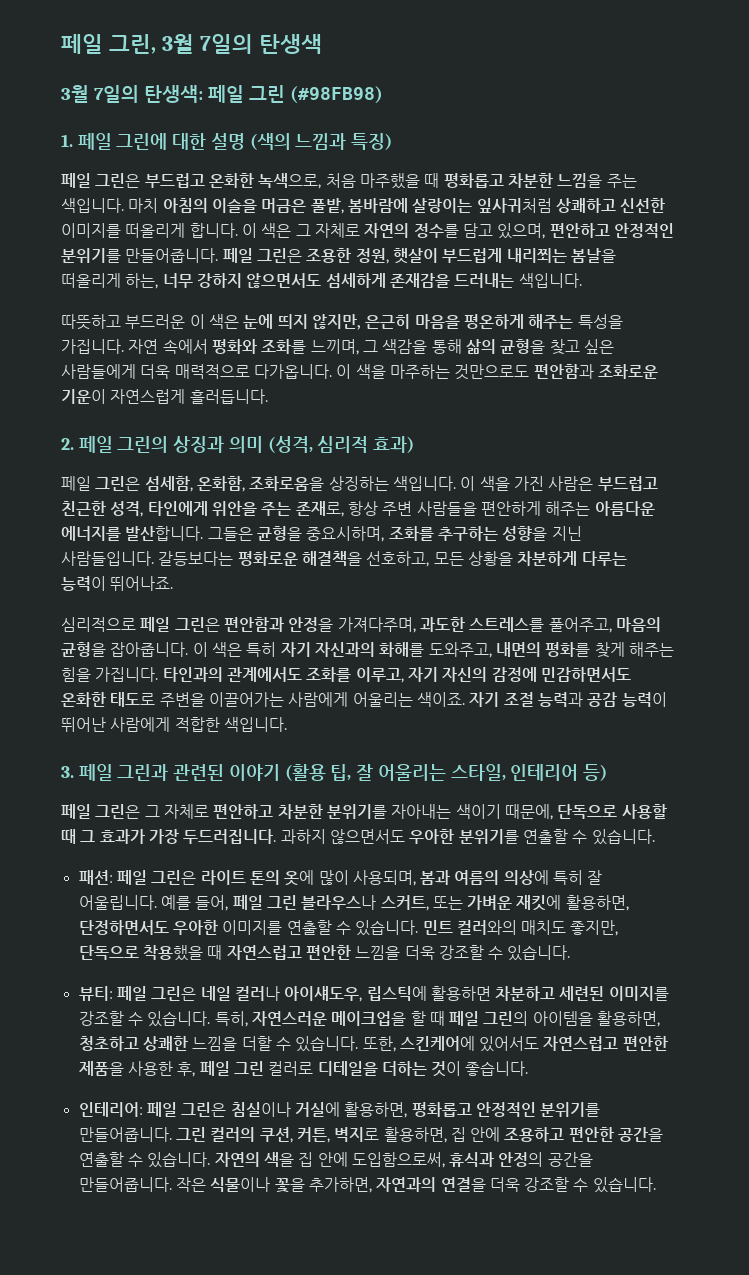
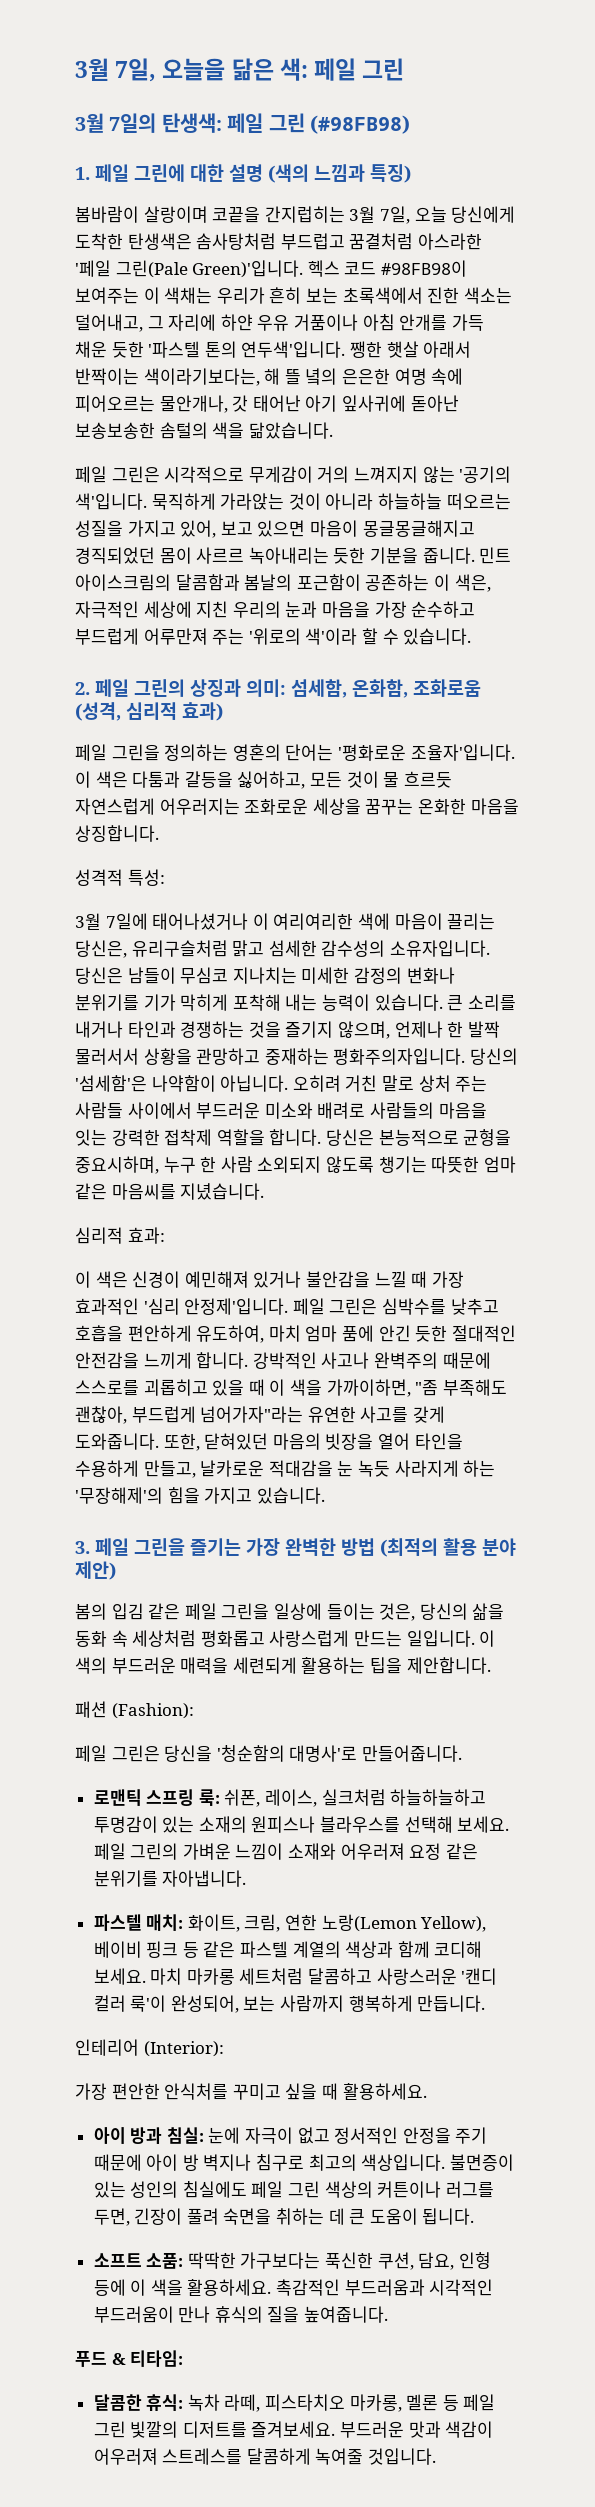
- 페일 그린, 3월 7일의 탄생색
+ 3월 7일, 오늘을 닮은 색: 페일 그린
- 페일 그린은 부드럽고 온화한 녹색으로, 처음 마주했을 때 평화롭고 차분한 느낌을 주는 색입니다. 마치 아침의 이슬을 머금은 풀밭, 봄바람에 살랑이는 잎사귀처럼 상쾌하고 신선한 이미지를 떠올리게 합니다. 이 색은 그 자체로 자연의 정수를 담고 있으며, 편안하고 안정적인 분위기를 만들어줍니다. 페일 그린은 조용한 정원, 햇살이 부드럽게 내리쬐는 봄날을 떠올리게 하는, 너무 강하지 않으면서도 섬세하게 존재감을 드러내는 색입니다.
- 따뜻하고 부드러운 이 색은 눈에 띄지 않지만, 은근히 마음을 평온하게 해주는 특성을 가집니다. 자연 속에서 평화와 조화를 느끼며, 그 색감을 통해 삶의 균형을 찾고 싶은 사람들에게 더욱 매력적으로 다가옵니다. 이 색을 마주하는 것만으로도 편안함과 조화로운 기운이 자연스럽게 흘러듭니다.
+ 봄바람이 살랑이며 코끝을 간지럽히는 3월 7일, 오늘 당신에게 도착한 탄생색은 솜사탕처럼 부드럽고 꿈결처럼 아스라한 '페일 그린(Pale Green)'입니다. 헥스 코드 #98FB98이 보여주는 이 색채는 우리가 흔히 보는 초록색에서 진한 색소는 덜어내고, 그 자리에 하얀 우유 거품이나 아침 안개를 가득 채운 듯한 '파스텔 톤의 연두색'입니다. 쨍한 햇살 아래서 반짝이는 색이라기보다는, 해 뜰 녘의 은은한 여명 속에 피어오르는 물안개나, 갓 태어난 아기 잎사귀에 돋아난 보송보송한 솜털의 색을 닮았습니다.
+ 페일 그린은 시각적으로 무게감이 거의 느껴지지 않는 '공기의 색'입니다. 묵직하게 가라앉는 것이 아니라 하늘하늘 떠오르는 성질을 가지고 있어, 보고 있으면 마음이 몽글몽글해지고 경직되었던 몸이 사르르 녹아내리는 듯한 기분을 줍니다. 민트 아이스크림의 달콤함과 봄날의 포근함이 공존하는 이 색은, 자극적인 세상에 지친 우리의 눈과 마음을 가장 순수하고 부드럽게 어루만져 주는 '위로의 색'이라 할 수 있습니다.
- 2. 페일 그린의 상징과 의미 (성격, 심리적 효과)
+ 2. 페일 그린의 상징과 의미: 섬세함, 온화함, 조화로움 (성격, 심리적 효과)
- 페일 그린은 섬세함, 온화함, 조화로움을 상징하는 색입니다. 이 색을 가진 사람은 부드럽고 친근한 성격, 타인에게 위안을 주는 존재로, 항상 주변 사람들을 편안하게 해주는 아름다운 에너지를 발산합니다. 그들은 균형을 중요시하며, 조화를 추구하는 성향을 지닌 사람들입니다. 갈등보다는 평화로운 해결책을 선호하고, 모든 상황을 차분하게 다루는 능력이 뛰어나죠.
- 심리적으로 페일 그린은 편안함과 안정을 가져다주며, 과도한 스트레스를 풀어주고, 마음의 균형을 잡아줍니다. 이 색은 특히 자기 자신과의 화해를 도와주고, 내면의 평화를 찾게 해주는 힘을 가집니다. 타인과의 관계에서도 조화를 이루고, 자기 자신의 감정에 민감하면서도 온화한 태도로 주변을 이끌어가는 사람에게 어울리는 색이죠. 자기 조절 능력과 공감 능력이 뛰어난 사람에게 적합한 색입니다.
- 3. 페일 그린과 관련된 이야기 (활용 팁, 잘 어울리는 스타일, 인테리어 등)
- 페일 그린은 그 자체로 편안하고 차분한 분위기를 자아내는 색이기 때문에, 단독으로 사용할 때 그 효과가 가장 두드러집니다. 과하지 않으면서도 우아한 분위기를 연출할 수 있습니다.
- 패션: 페일 그린은 라이트 톤의 옷에 많이 사용되며, 봄과 여름의 의상에 특히 잘 어울립니다. 예를 들어, 페일 그린 블라우스나 스커트, 또는 가벼운 재킷에 활용하면, 단정하면서도 우아한 이미지를 연출할 수 있습니다. 민트 컬러와의 매치도 좋지만, 단독으로 착용했을 때 자연스럽고 편안한 느낌을 더욱 강조할 수 있습니다.
- 뷰티: 페일 그린은 네일 컬러나 아이섀도우, 립스틱에 활용하면 차분하고 세련된 이미지를 강조할 수 있습니다. 특히, 자연스러운 메이크업을 할 때 페일 그린의 아이템을 활용하면, 청초하고 상쾌한 느낌을 더할 수 있습니다. 또한, 스킨케어에 있어서도 자연스럽고 편안한 제품을 사용한 후, 페일 그린 컬러로 디테일을 더하는 것이 좋습니다.
- 인테리어: 페일 그린은 침실이나 거실에 활용하면, 평화롭고 안정적인 분위기를 만들어줍니다. 그린 컬러의 쿠션, 커튼, 벽지로 활용하면, 집 안에 조용하고 편안한 공간을 연출할 수 있습니다. 자연의 색을 집 안에 도입함으로써, 휴식과 안정의 공간을 만들어줍니다. 작은 식물이나 꽃을 추가하면, 자연과의 연결을 더욱 강조할 수 있습니다.
+ 페일 그린을 정의하는 영혼의 단어는 '평화로운 조율자'입니다. 이 색은 다툼과 갈등을 싫어하고, 모든 것이 물 흐르듯 자연스럽게 어우러지는 조화로운 세상을 꿈꾸는 온화한 마음을 상징합니다.
+ 성격적 특성:
+ 3월 7일에 태어나셨거나 이 여리여리한 색에 마음이 끌리는 당신은, 유리구슬처럼 맑고 섬세한 감수성의 소유자입니다. 당신은 남들이 무심코 지나치는 미세한 감정의 변화나 분위기를 기가 막히게 포착해 내는 능력이 있습니다. 큰 소리를 내거나 타인과 경쟁하는 것을 즐기지 않으며, 언제나 한 발짝 물러서서 상황을 관망하고 중재하는 평화주의자입니다. 당신의 '섬세함'은 나약함이 아닙니다. 오히려 거친 말로 상처 주는 사람들 사이에서 부드러운 미소와 배려로 사람들의 마음을 잇는 강력한 접착제 역할을 합니다. 당신은 본능적으로 균형을 중요시하며, 누구 한 사람 소외되지 않도록 챙기는 따뜻한 엄마 같은 마음씨를 지녔습니다.
+ 심리적 효과:
+ 이 색은 신경이 예민해져 있거나 불안감을 느낄 때 가장 효과적인 '심리 안정제'입니다. 페일 그린은 심박수를 낮추고 호흡을 편안하게 유도하여, 마치 엄마 품에 안긴 듯한 절대적인 안전감을 느끼게 합니다. 강박적인 사고나 완벽주의 때문에 스스로를 괴롭히고 있을 때 이 색을 가까이하면, "좀 부족해도 괜찮아, 부드럽게 넘어가자"라는 유연한 사고를 갖게 도와줍니다. 또한, 닫혀있던 마음의 빗장을 열어 타인을 수용하게 만들고, 날카로운 적대감을 눈 녹듯 사라지게 하는 '무장해제'의 힘을 가지고 있습니다.
+ 3. 페일 그린을 즐기는 가장 완벽한 방법 (최적의 활용 분야 제안)
+ 봄의 입김 같은 페일 그린을 일상에 들이는 것은, 당신의 삶을 동화 속 세상처럼 평화롭고 사랑스럽게 만드는 일입니다. 이 색의 부드러운 매력을 세련되게 활용하는 팁을 제안합니다.
+ 패션 (Fashion):
+ 페일 그린은 당신을 '청순함의 대명사'로 만들어줍니다.
+ 로맨틱 스프링 룩: 쉬폰, 레이스, 실크처럼 하늘하늘하고 투명감이 있는 소재의 원피스나 블라우스를 선택해 보세요. 페일 그린의 가벼운 느낌이 소재와 어우러져 요정 같은 분위기를 자아냅니다.
+ 파스텔 매치: 화이트, 크림, 연한 노랑(Lemon Yellow), 베이비 핑크 등 같은 파스텔 계열의 색상과 함께 코디해 보세요. 마치 마카롱 세트처럼 달콤하고 사랑스러운 '캔디 컬러 룩'이 완성되어, 보는 사람까지 행복하게 만듭니다.
+ 인테리어 (Interior):
+ 가장 편안한 안식처를 꾸미고 싶을 때 활용하세요.
+ 아이 방과 침실: 눈에 자극이 없고 정서적인 안정을 주기 때문에 아이 방 벽지나 침구로 최고의 색상입니다. 불면증이 있는 성인의 침실에도 페일 그린 색상의 커튼이나 러그를 두면, 긴장이 풀려 숙면을 취하는 데 큰 도움이 됩니다.
+ 소프트 소품: 딱딱한 가구보다는 푹신한 쿠션, 담요, 인형 등에 이 색을 활용하세요. 촉감적인 부드러움과 시각적인 부드러움이 만나 휴식의 질을 높여줍니다.
+ 푸드 & 티타임:
+ 달콤한 휴식: 녹차 라떼, 피스타치오 마카롱, 멜론 등 페일 그린 빛깔의 디저트를 즐겨보세요. 부드러운 맛과 색감이 어우러져 스트레스를 달콤하게 녹여줄 것입니다.

